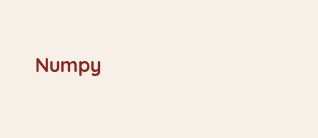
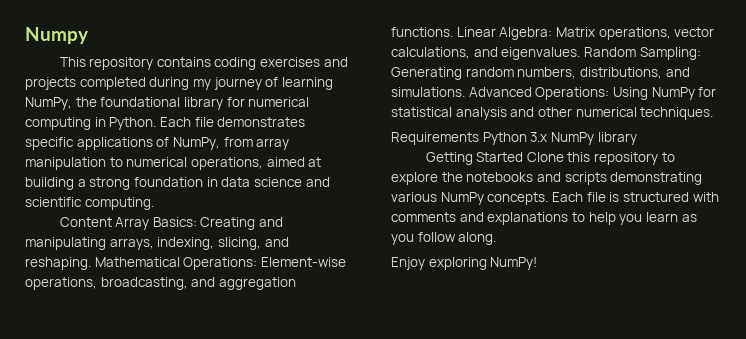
+ This repository contains coding exercises and projects completed during my journey of learning NumPy, the foundational library for numerical computing in Python. Each file demonstrates specific applications of NumPy, from array manipulation to numerical operations, aimed at building a strong foundation in data science and scientific computing.
+ Content Array Basics: Creating and manipulating arrays, indexing, slicing, and reshaping. Mathematical Operations: Element-wise operations, broadcasting, and aggregation functions. Linear Algebra: Matrix operations, vector calculations, and eigenvalues. Random Sampling: Generating random numbers, distributions, and simulations. Advanced Operations: Using NumPy for statistical analysis and other numerical techniques.
+ Requirements Python 3.x NumPy library
+ Getting Started Clone this repository to explore the notebooks and scripts demonstrating various NumPy concepts. Each file is structured with comments and explanations to help you learn as you follow along.
+ Enjoy exploring NumPy!

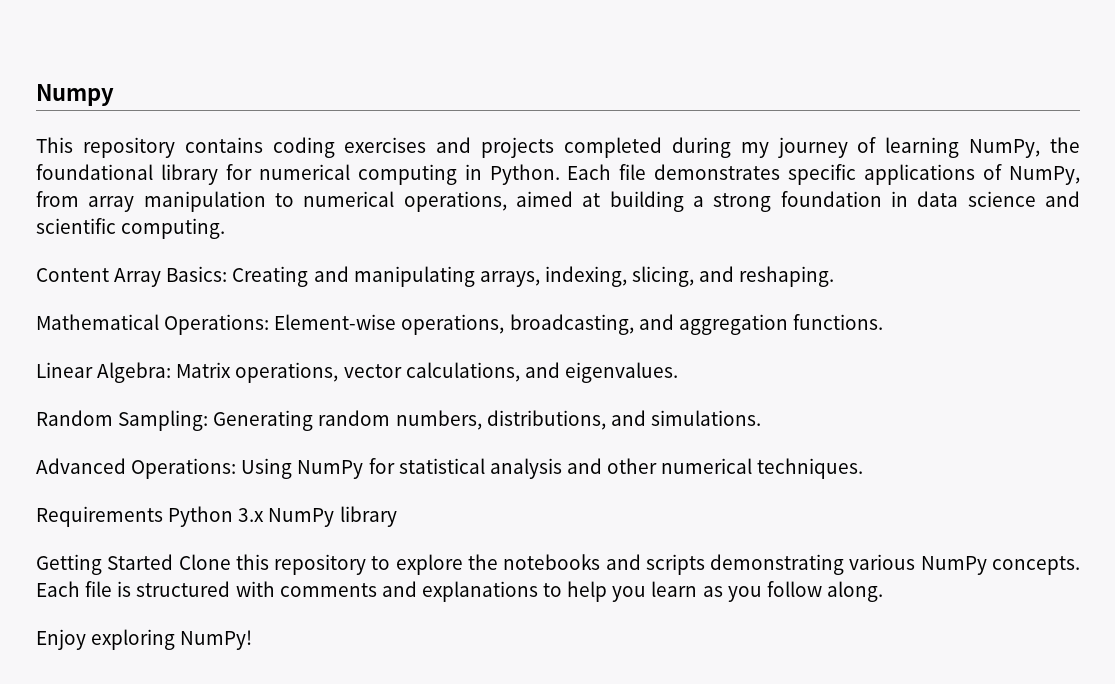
- Content Array Basics: Creating and manipulating arrays, indexing, slicing, and reshaping. Mathematical Operations: Element-wise operations, broadcasting, and aggregation functions. Linear Algebra: Matrix operations, vector calculations, and eigenvalues. Random Sampling: Generating random numbers, distributions, and simulations. Advanced Operations: Using NumPy for statistical analysis and other numerical techniques.
+ Content Array Basics: Creating and manipulating arrays, indexing, slicing, and reshaping.
+ Mathematical Operations: Element-wise operations, broadcasting, and aggregation functions.
+ Linear Algebra: Matrix operations, vector calculations, and eigenvalues.
+ Random Sampling: Generating random numbers, distributions, and simulations.
+ Advanced Operations: Using NumPy for statistical analysis and other numerical techniques.

